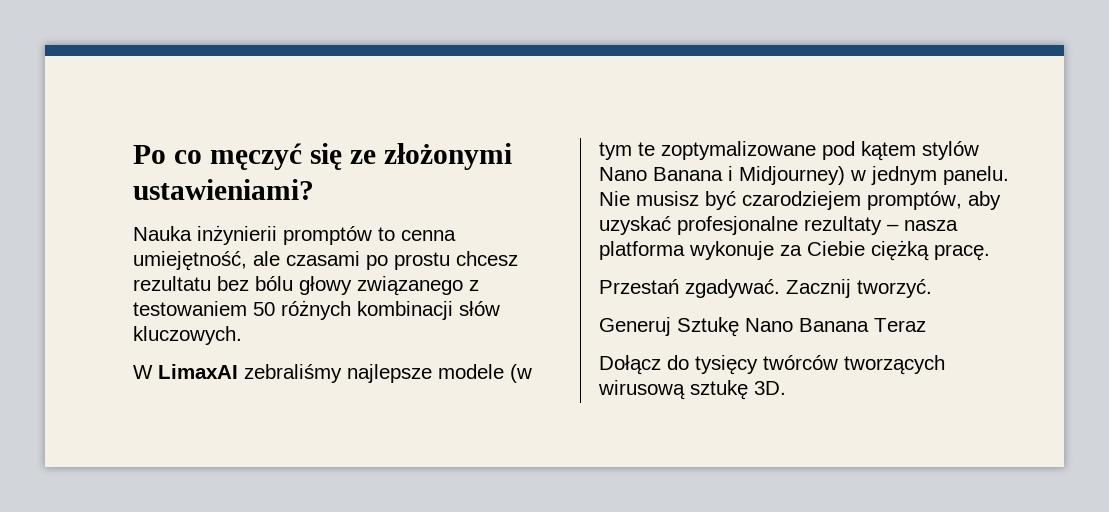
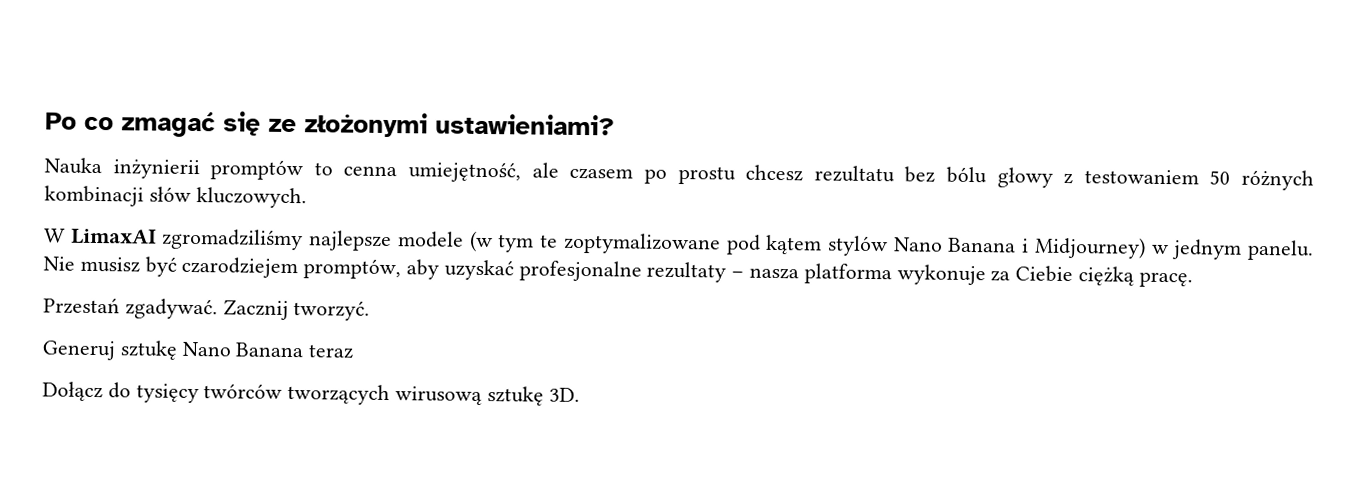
- Po co męczyć się ze złożonymi ustawieniami?
+ Po co zmagać się ze złożonymi ustawieniami?
- Nauka inżynierii promptów to cenna umiejętność, ale czasami po prostu chcesz rezultatu bez bólu głowy związanego z testowaniem 50 różnych kombinacji słów kluczowych.
+ Nauka inżynierii promptów to cenna umiejętność, ale czasem po prostu chcesz rezultatu bez bólu głowy z testowaniem 50 różnych kombinacji słów kluczowych.
- W LimaxAI zebraliśmy najlepsze modele (w tym te zoptymalizowane pod kątem stylów Nano Banana i Midjourney) w jednym panelu.
+ W LimaxAI zgromadziliśmy najlepsze modele (w tym te zoptymalizowane pod kątem stylów Nano Banana i Midjourney) w jednym panelu.
- Generuj Sztukę Nano Banana Teraz
+ Generuj sztukę Nano Banana teraz

